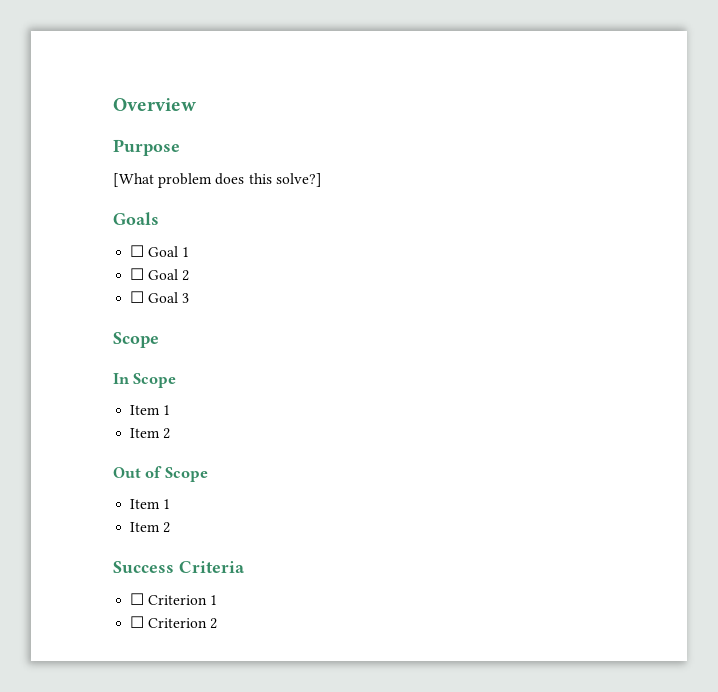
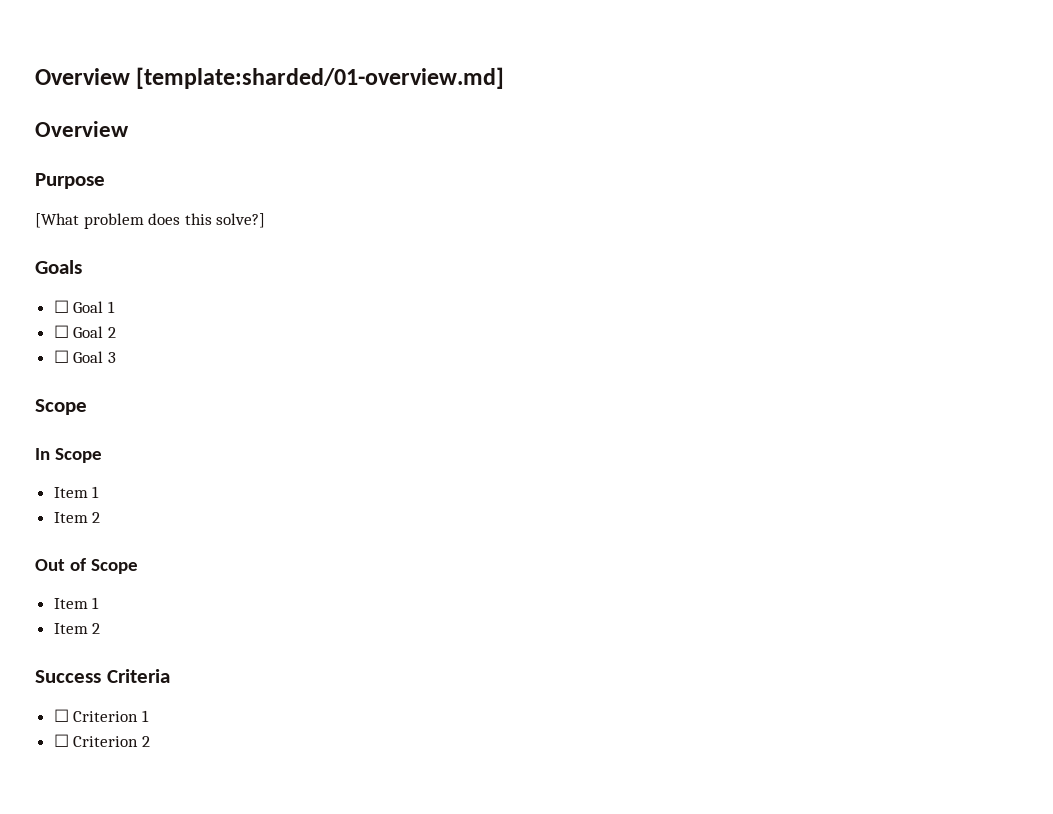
+ Overview [template:sharded/01-overview.md]

